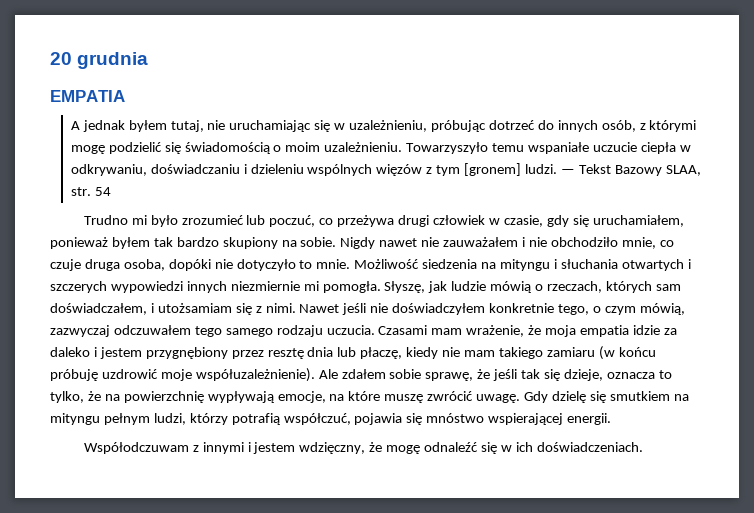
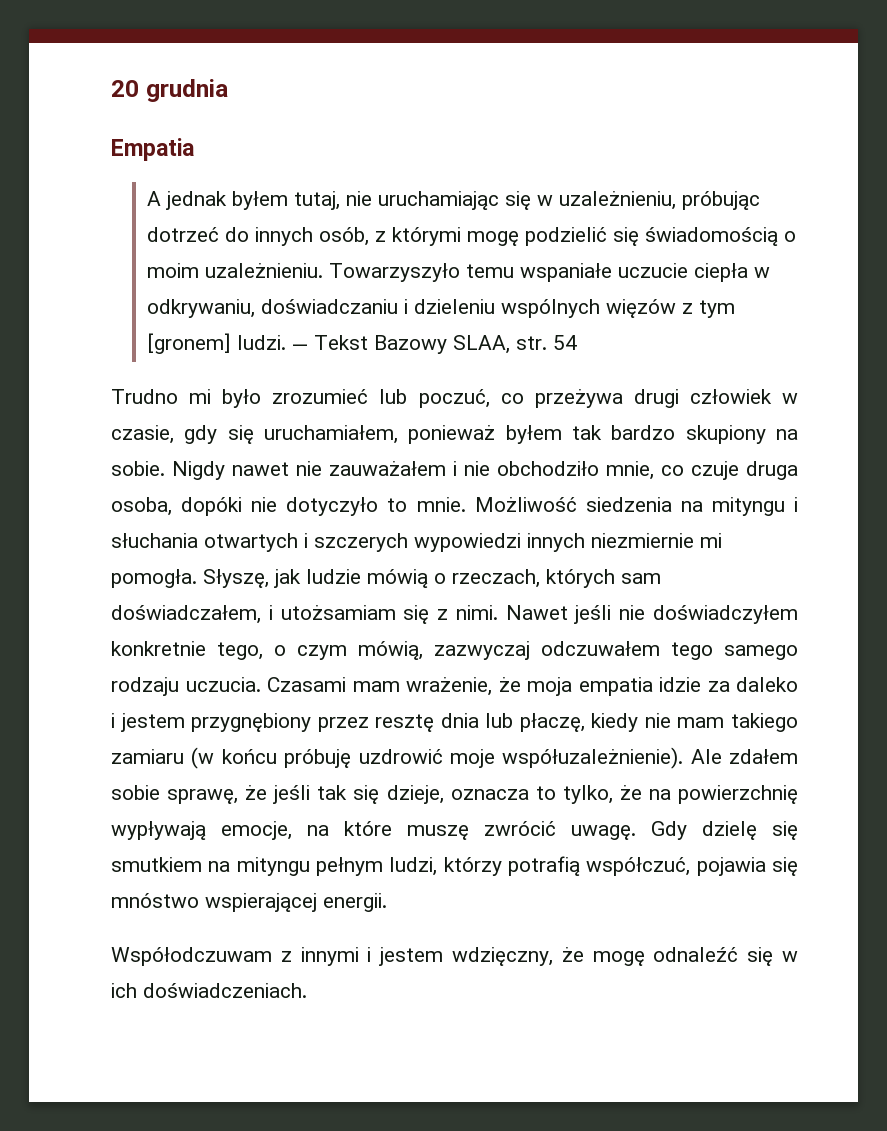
- EMPATIA
+ Empatia

